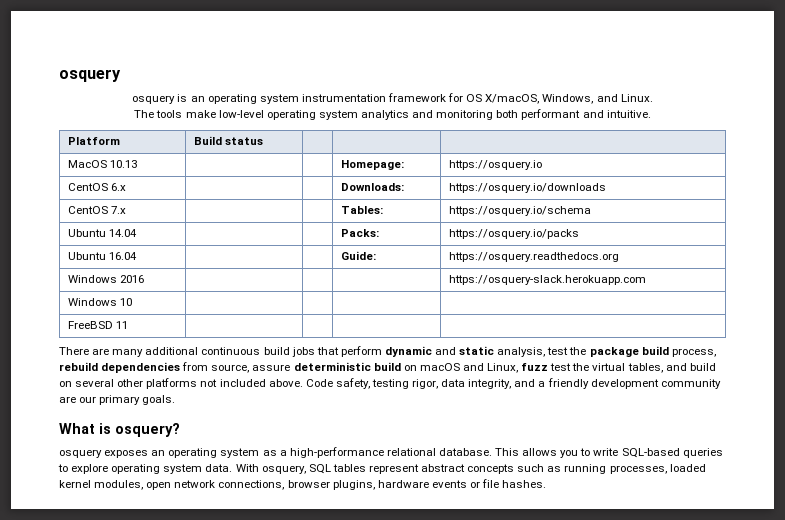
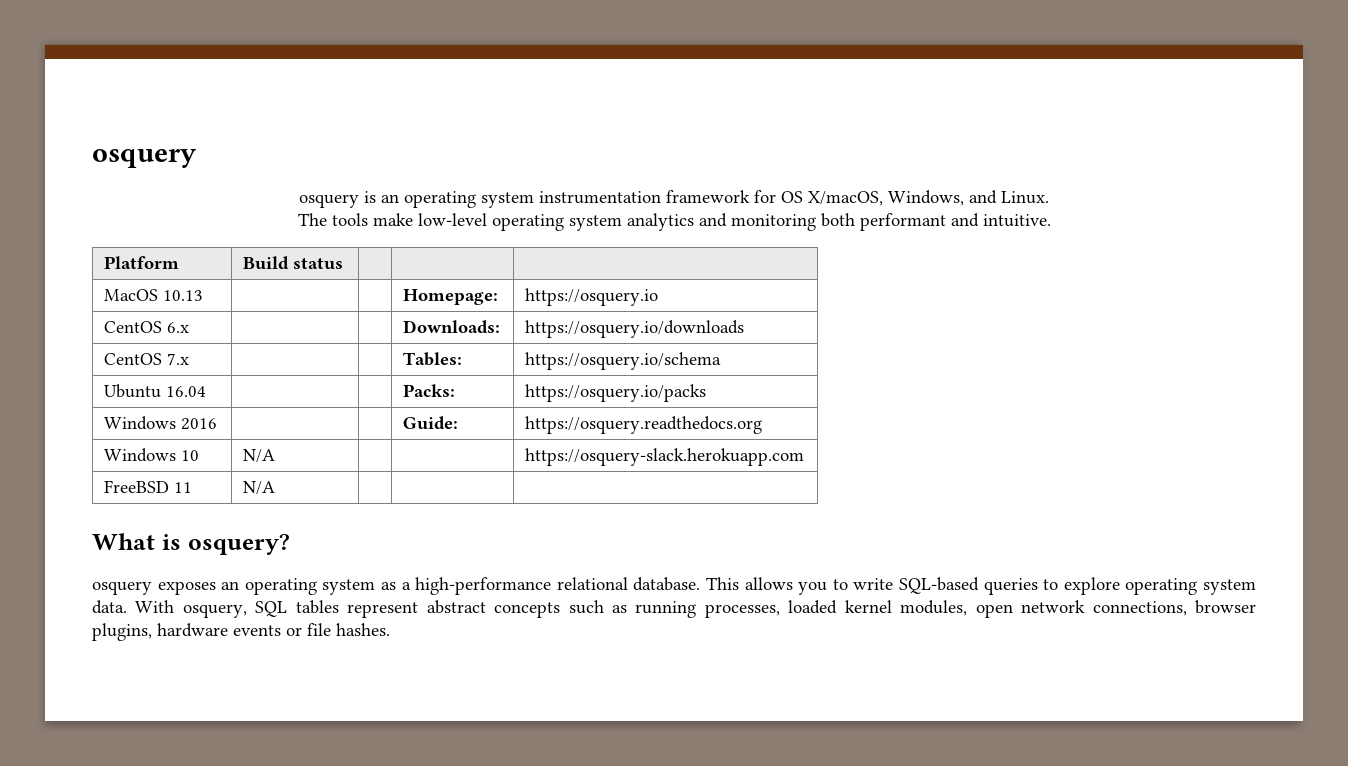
- Ubuntu 14.04 | | | Packs: | https://osquery.io/packs
+ Ubuntu 16.04 | | | Packs: | https://osquery.io/packs
- Ubuntu 16.04 | | | Guide: | https://osquery.readthedocs.org
+ Windows 2016 | | | Guide: | https://osquery.readthedocs.org
- Windows 2016 | | | | https://osquery-slack.herokuapp.com
+ Windows 10 | N/A | | | https://osquery-slack.herokuapp.com
- Windows 10 | | | |
- FreeBSD 11 | | | |
- There are many additional continuous build jobs that perform dynamic and static analysis, test the package build process, rebuild dependencies from source, assure deterministic build on macOS and Linux, fuzz test the virtual tables, and build on several other platforms not included above. Code safety, testing rigor, data integrity, and a friendly development community are our primary goals.
+ FreeBSD 11 | N/A | | |

